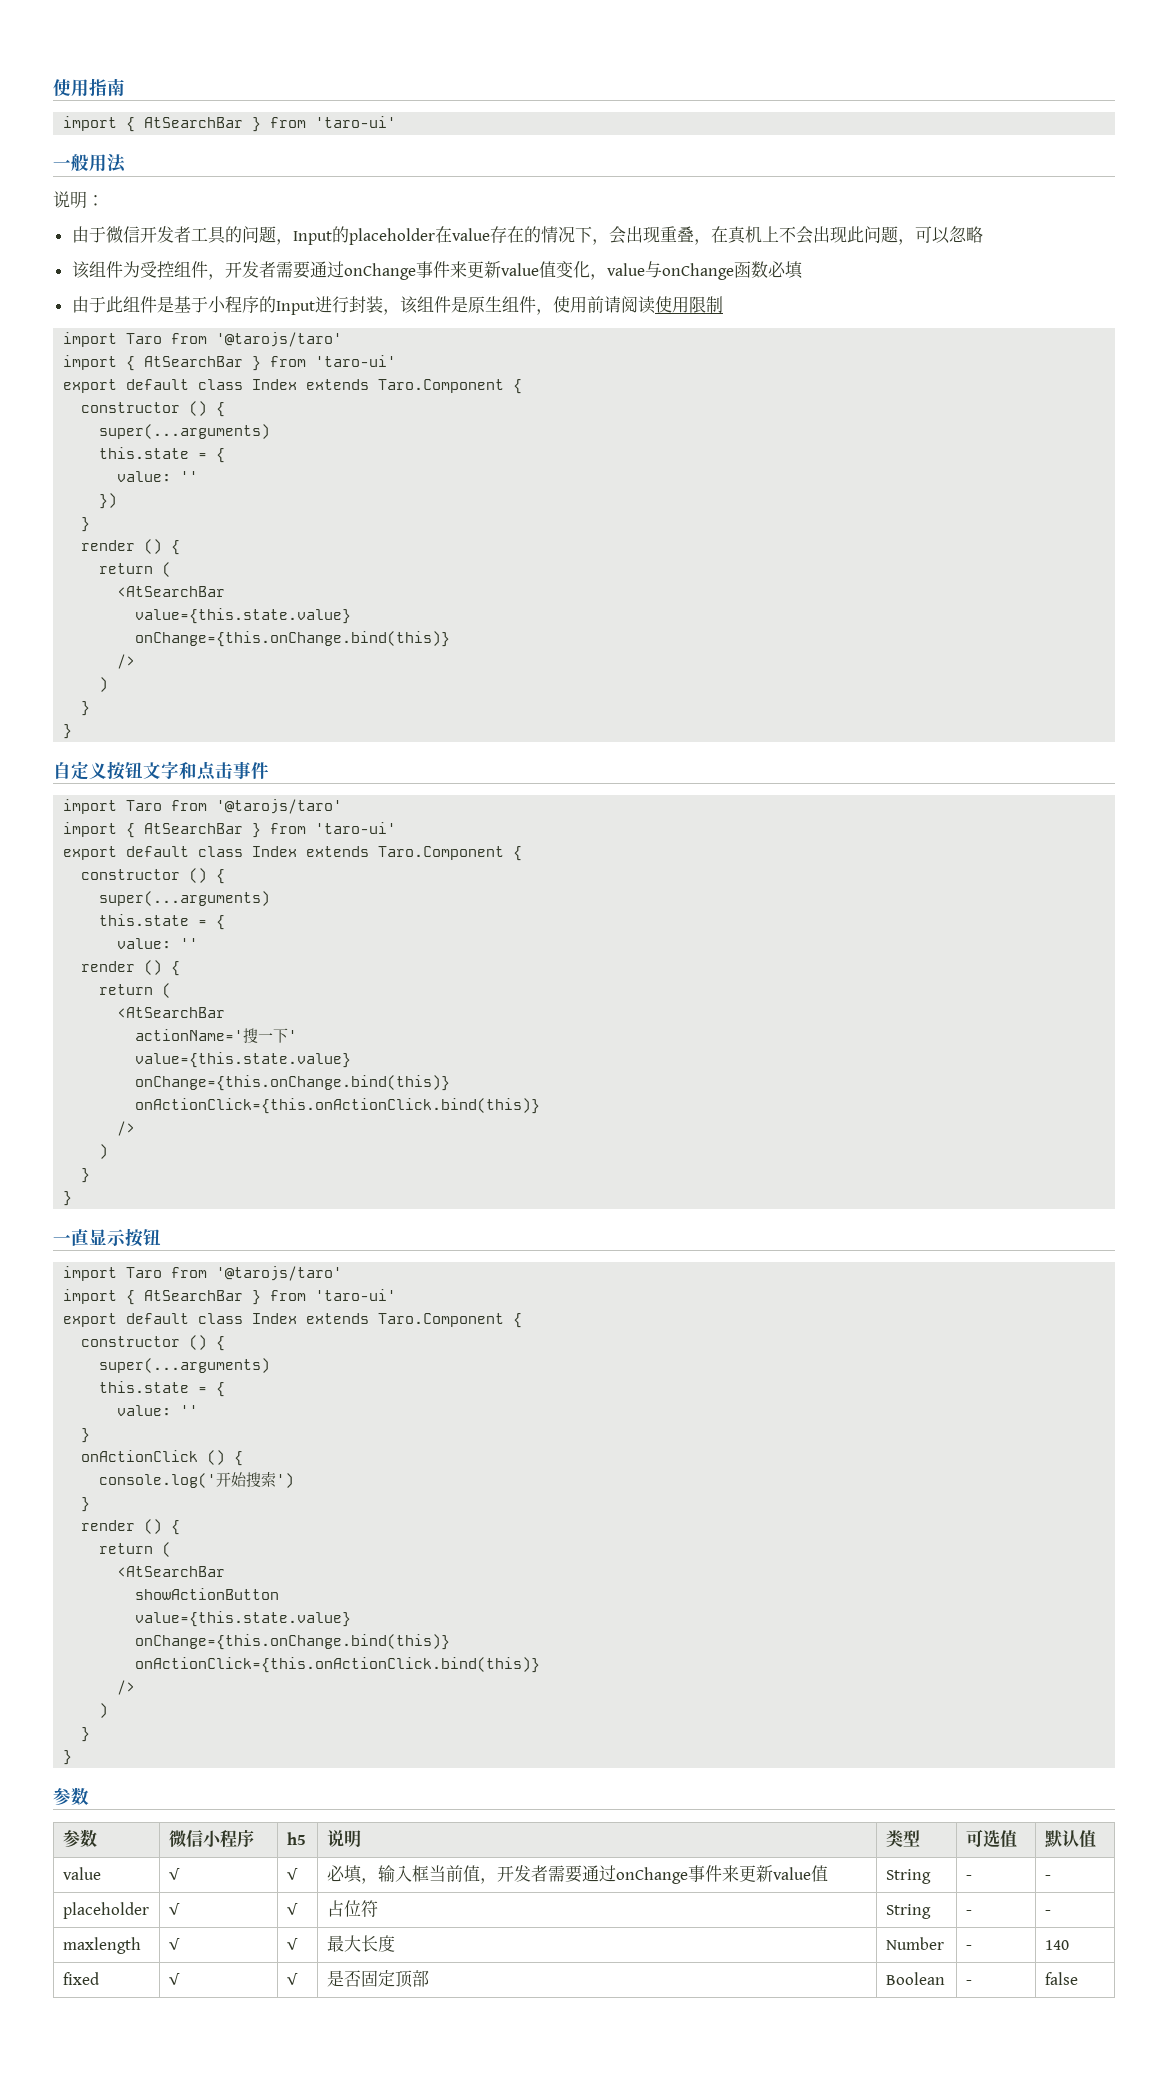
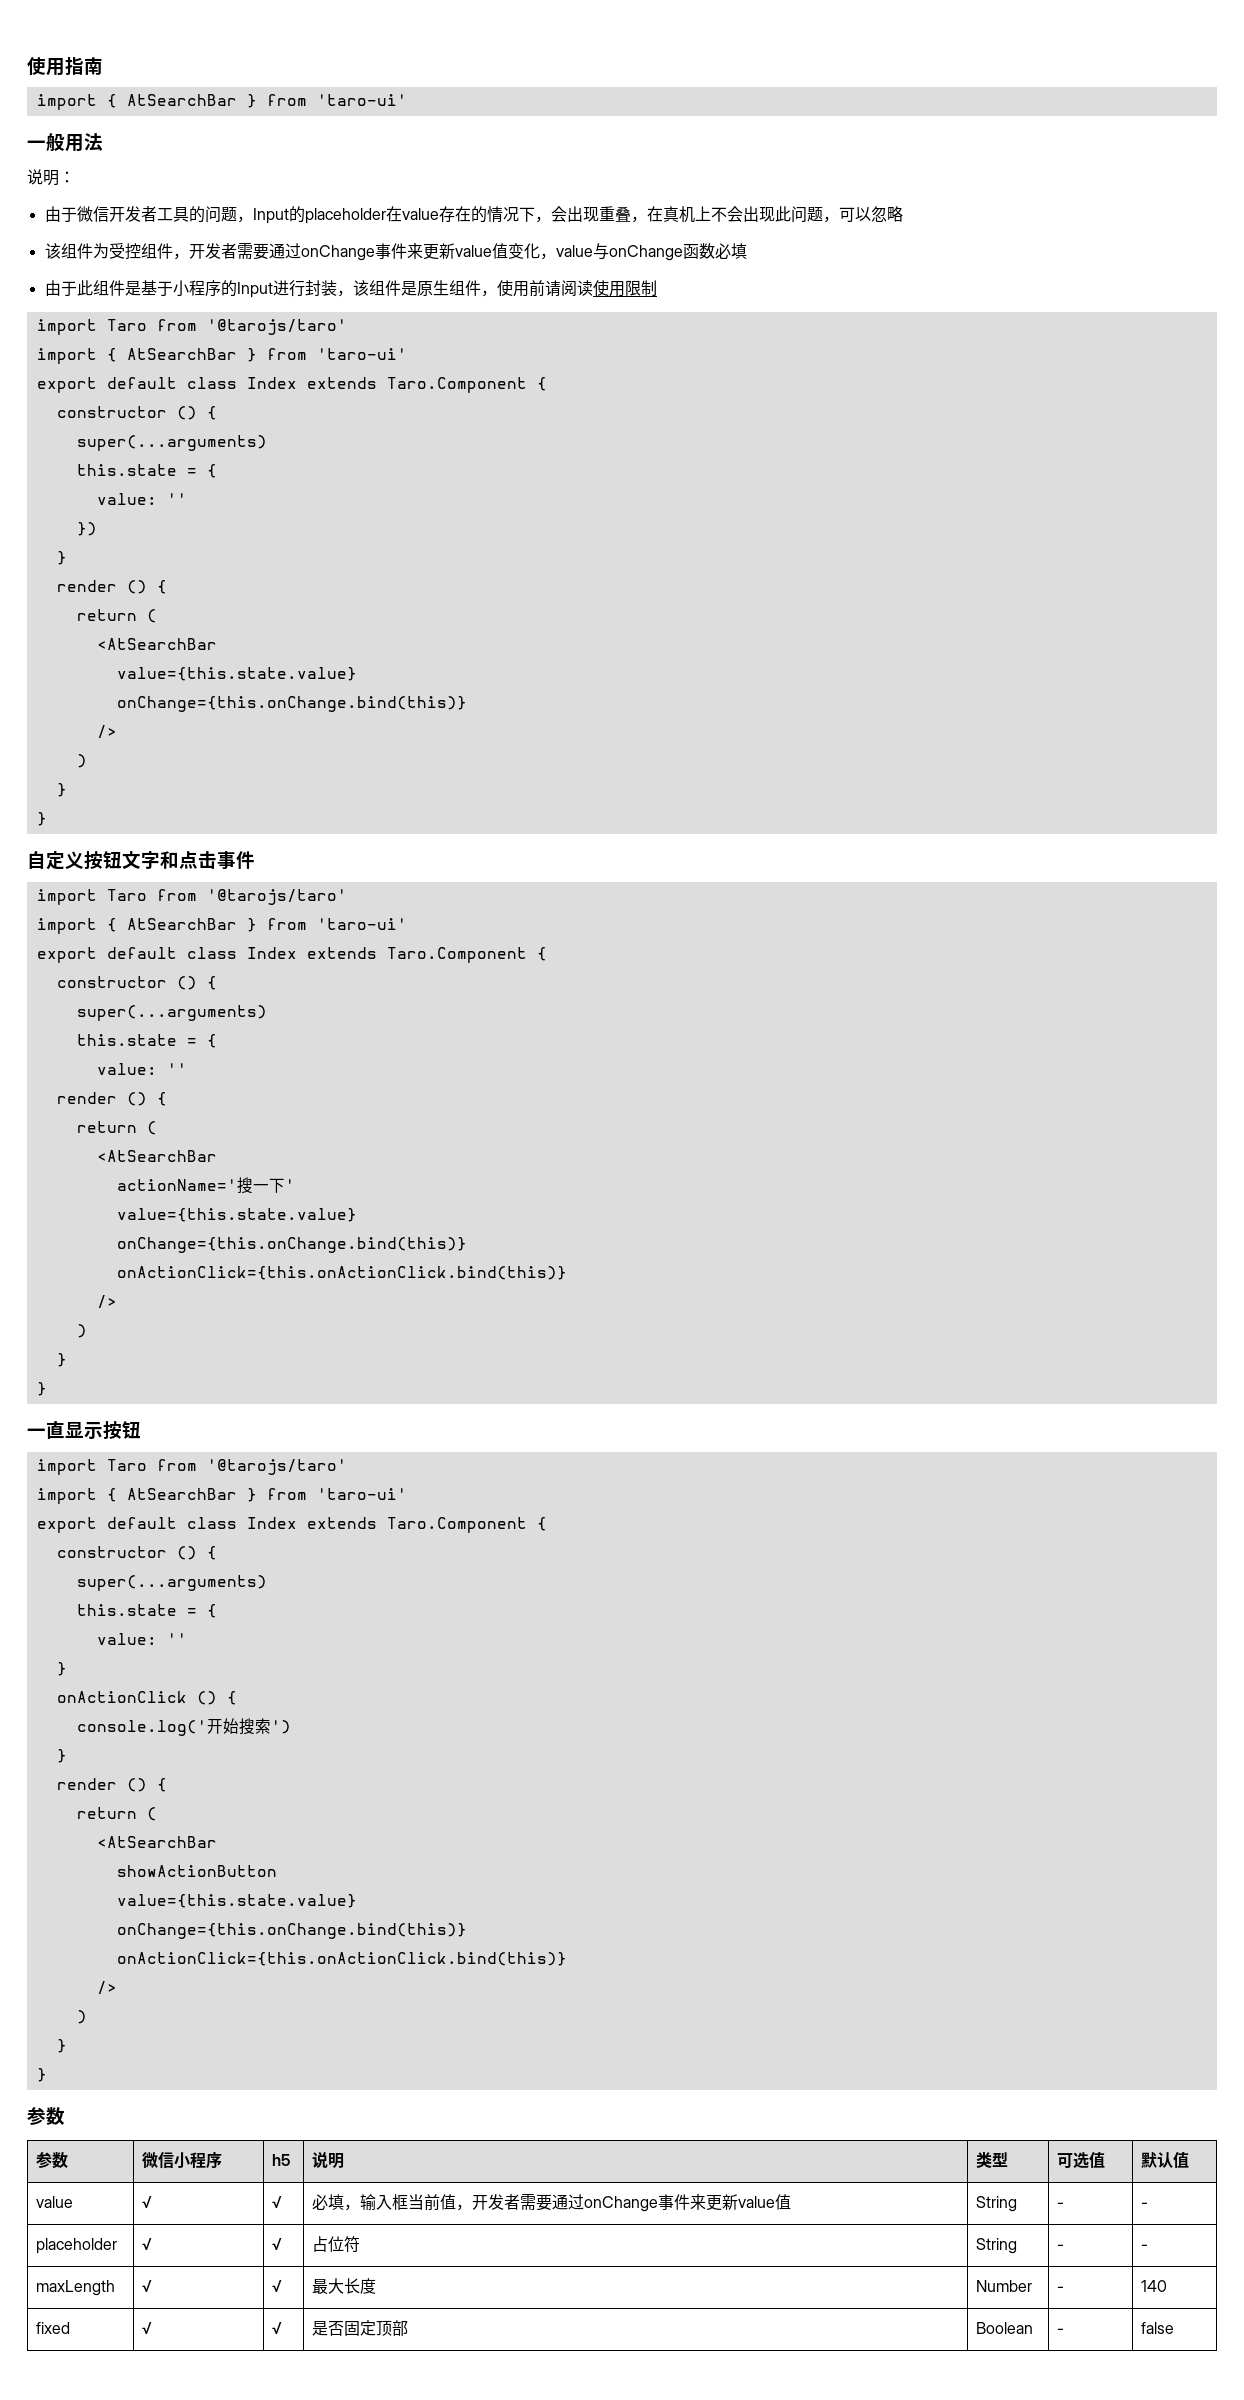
- maxlength | √ | √ | 最大长度 | Number | - | 140
+ maxLength | √ | √ | 最大长度 | Number | - | 140

